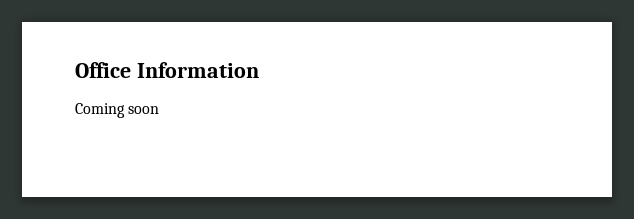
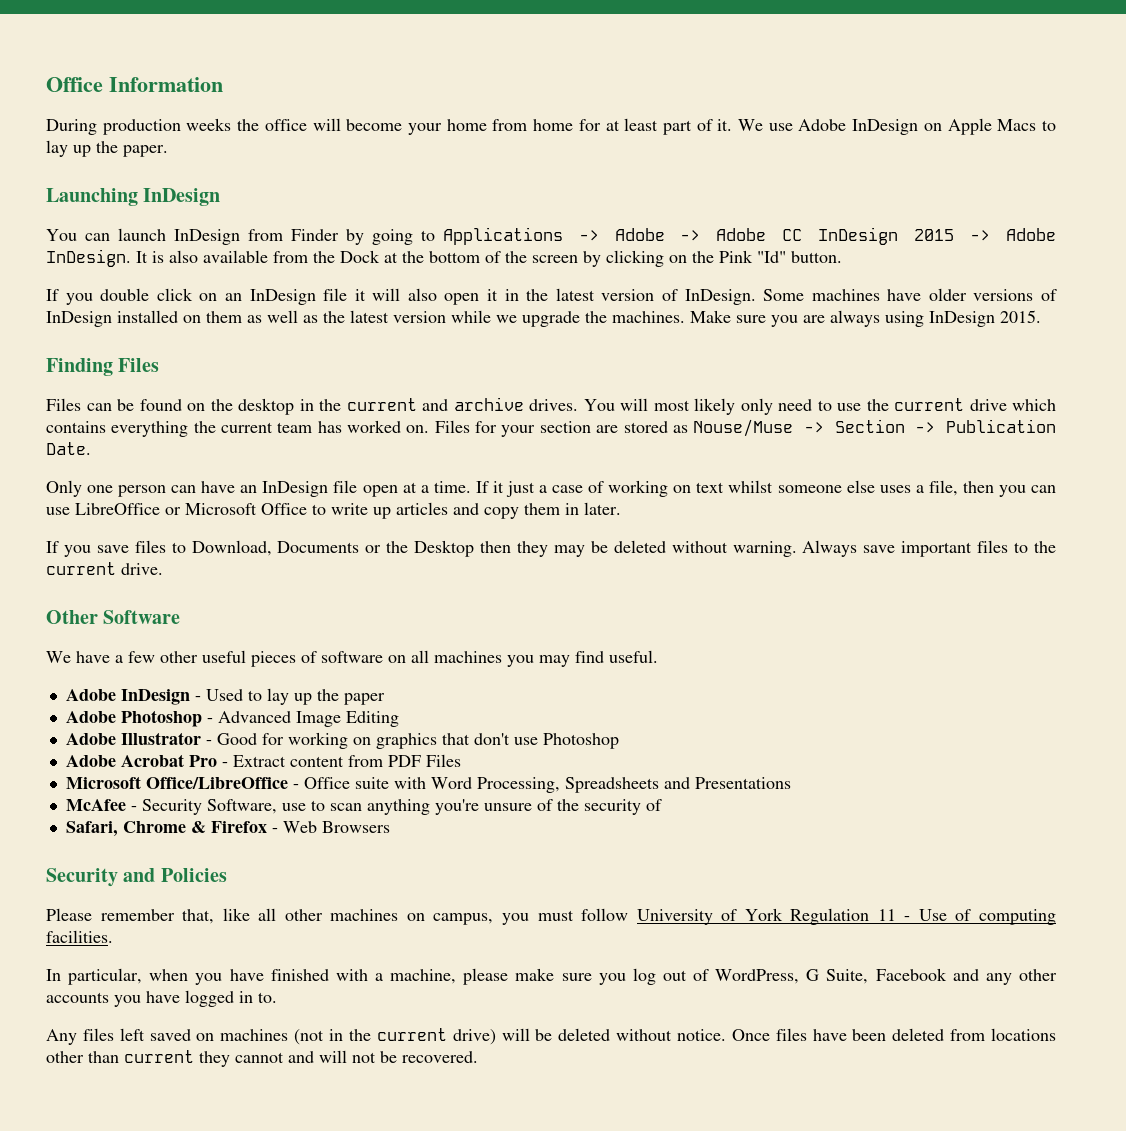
- Coming soon
+ During production weeks the office will become your home from home for at least part of it. We use Adobe InDesign on Apple Macs to lay up the paper.
+ Launching InDesign
+ You can launch InDesign from Finder by going to Applications -> Adobe -> Adobe CC InDesign 2015 -> Adobe InDesign. It is also available from the Dock at the bottom of the screen by clicking on the Pink "Id" button.
+ If you double click on an InDesign file it will also open it in the latest version of InDesign. Some machines have older versions of InDesign installed on them as well as the latest version while we upgrade the machines. Make sure you are always using InDesign 2015.
+ Finding Files
+ Files can be found on the desktop in the current and archive drives. You will most likely only need to use the current drive which contains everything the current team has worked on. Files for your section are stored as Nouse/Muse -> Section -> Publication Date.
+ Only one person can have an InDesign file open at a time. If it just a case of working on text whilst someone else uses a file, then you can use LibreOffice or Microsoft Office to write up articles and copy them in later.
+ If you save files to Download, Documents or the Desktop then they may be deleted without warning. Always save important files to the current drive.
+ Other Software
+ We have a few other useful pieces of software on all machines you may find useful.
+ Adobe InDesign - Used to lay up the paper
+ Adobe Photoshop - Advanced Image Editing
+ Adobe Illustrator - Good for working on graphics that don't use Photoshop
+ Adobe Acrobat Pro - Extract content from PDF Files
+ Microsoft Office/LibreOffice - Office suite with Word Processing, Spreadsheets and Presentations
+ McAfee - Security Software, use to scan anything you're unsure of the security of
+ Safari, Chrome & Firefox - Web Browsers
+ Security and Policies
+ Please remember that, like all other machines on campus, you must follow University of York Regulation 11 - Use of computing facilities.
+ In particular, when you have finished with a machine, please make sure you log out of WordPress, G Suite, Facebook and any other accounts you have logged in to.
+ Any files left saved on machines (not in the current drive) will be deleted without notice. Once files have been deleted from locations other than current they cannot and will not be recovered.

